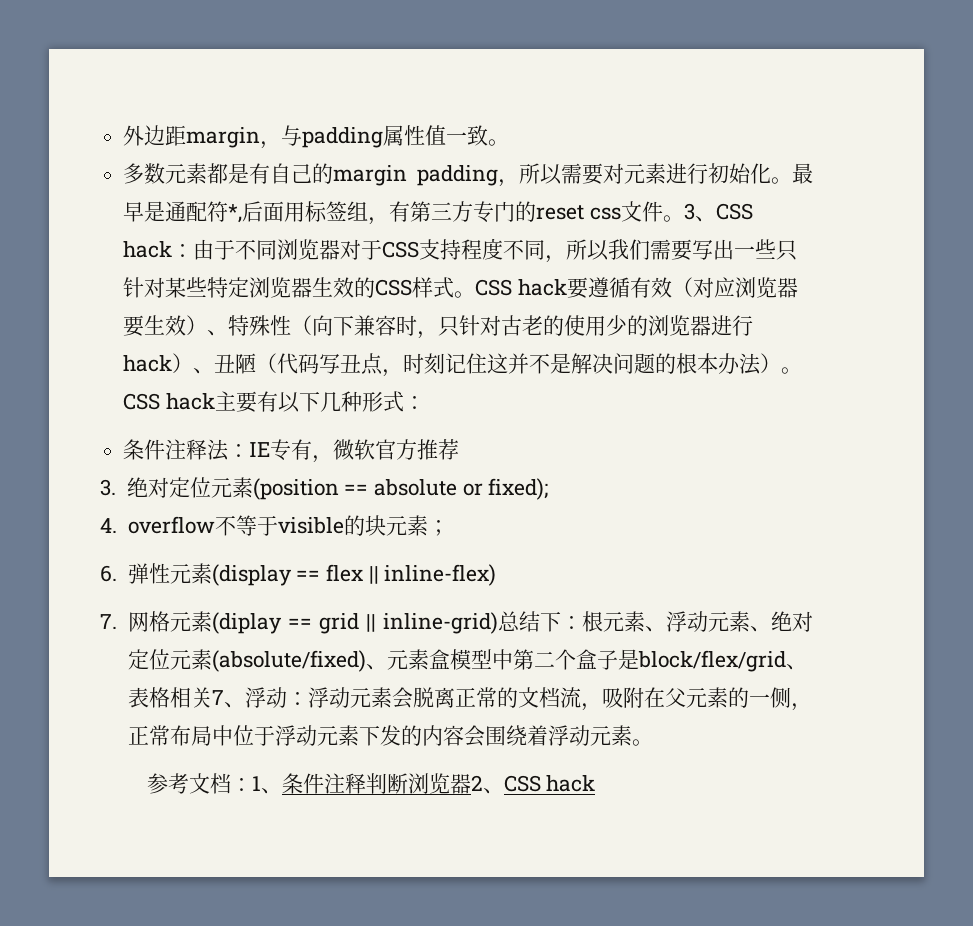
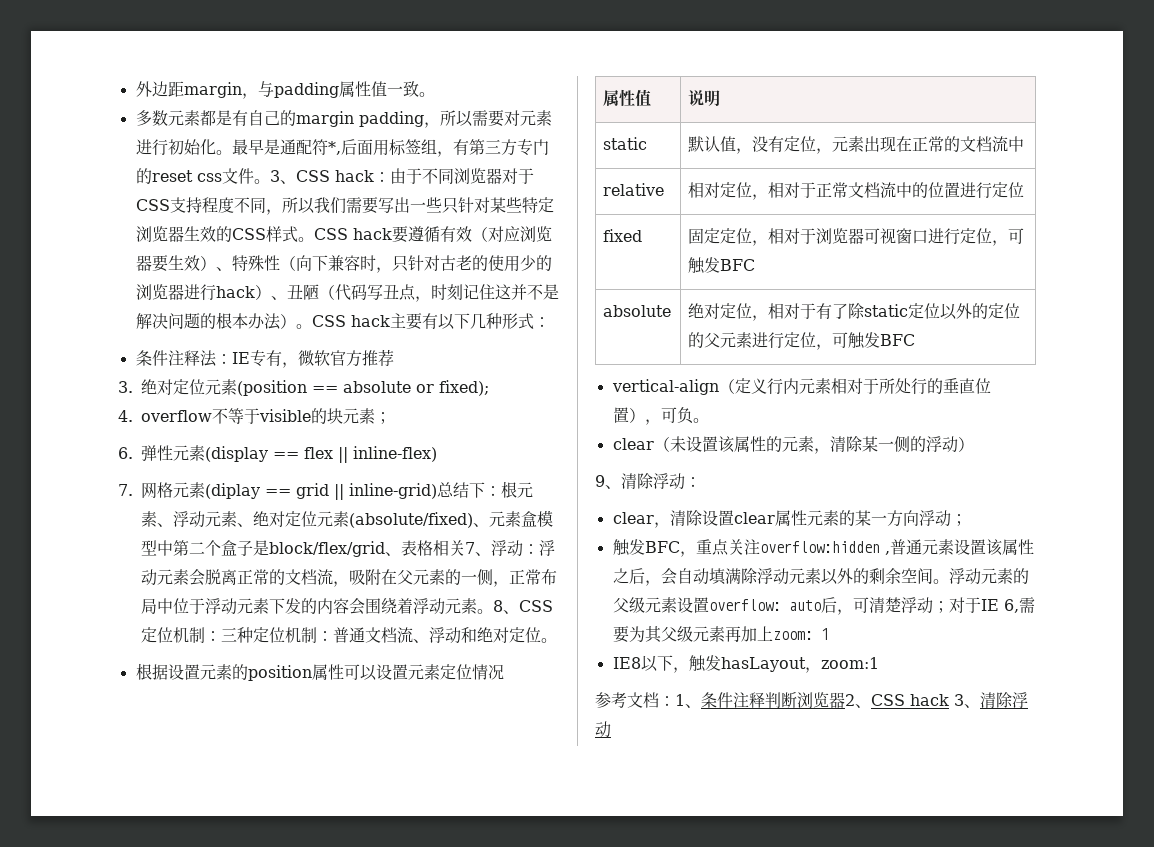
+ 8、CSS定位机制：三种定位机制：普通文档流、浮动和绝对定位。
+ 根据设置元素的position属性可以设置元素定位情况
+ 属性值 | 说明
+ static | 默认值，没有定位，元素出现在正常的文档流中
+ relative | 相对定位，相对于正常文档流中的位置进行定位
+ fixed | 固定定位，相对于浏览器可视窗口进行定位，可触发BFC
+ absolute | 绝对定位，相对于有了除static定位以外的定位的父元素进行定位，可触发BFC
+ vertical-align（定义行内元素相对于所处行的垂直位置），可负。
+ clear（未设置该属性的元素，清除某一侧的浮动）
+ 9、清除浮动：
+ clear，清除设置clear属性元素的某一方向浮动；
+ 触发BFC，重点关注overflow:hidden ,普通元素设置该属性之后，会自动填满除浮动元素以外的剩余空间。浮动元素的父级元素设置overflow: auto后，可清楚浮动；对于IE 6,需要为其父级元素再加上zoom: 1
+ IE8以下，触发hasLayout，zoom:1
- 参考文档：1、条件注释判断浏览器2、CSS hack
+ 参考文档：1、条件注释判断浏览器2、CSS hack 3、清除浮动

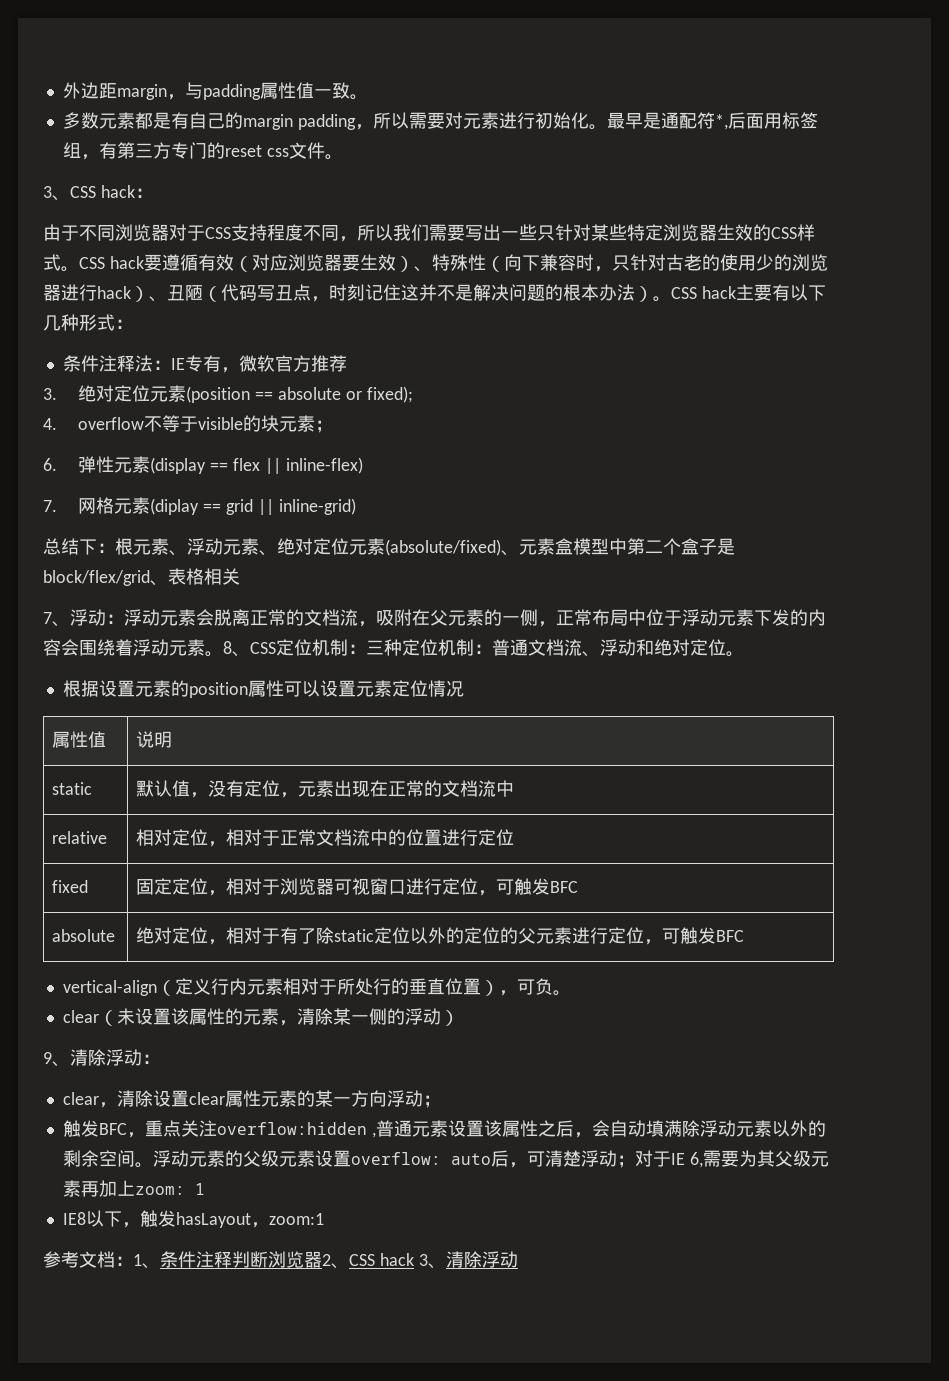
- 最早是通配符*,后面用标签组，有第三方专门的reset css文件。3、CSS hack：由于不同浏览器对于CSS支持程度不同，所以我们需要写出一些只针对某些特定浏览器生效的CSS样式。
+ 最早是通配符*,后面用标签组，有第三方专门的reset css文件。
+ 3、CSS hack：
+ 由于不同浏览器对于CSS支持程度不同，所以我们需要写出一些只针对某些特定浏览器生效的CSS样式。
- 7.网格元素(diplay == grid || inline-grid)总结下：根元素、浮动元素、绝对定位元素(absolute/fixed)、元素盒模型中第二个盒子是block/flex/grid、表格相关7、浮动：浮动元素会脱离正常的文档流，吸附在父元素的一侧，正常布局中位于浮动元素下发的内容会围绕着浮动元素。
+ 7.网格元素(diplay == grid || inline-grid)
+ 总结下：根元素、浮动元素、绝对定位元素(absolute/fixed)、元素盒模型中第二个盒子是block/flex/grid、表格相关
+ 7、浮动：浮动元素会脱离正常的文档流，吸附在父元素的一侧，正常布局中位于浮动元素下发的内容会围绕着浮动元素。

